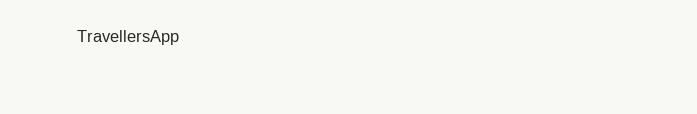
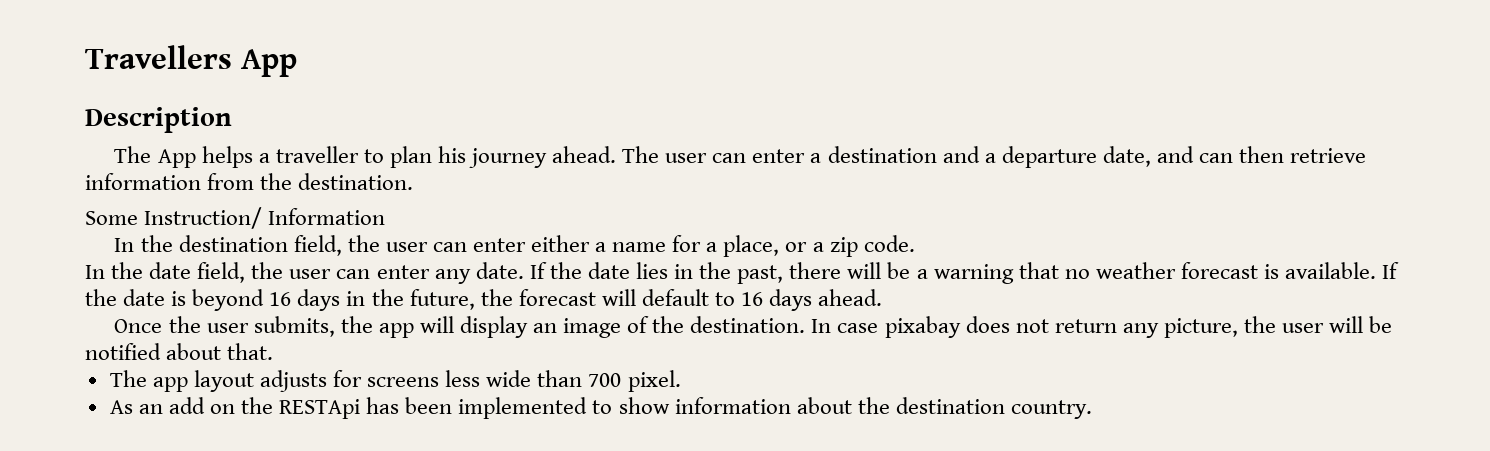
- TravellersApp
+ Travellers App
+ Description
+ The App helps a traveller to plan his journey ahead. The user can enter a destination and a departure date, and can then retrieve information from the destination.
+ Some Instruction/ Information
+ In the destination field, the user can enter either a name for a place, or a zip code.
+ In the date field, the user can enter any date. If the date lies in the past, there will be a warning that no weather forecast is available. If the date is beyond 16 days in the future, the forecast will default to 16 days ahead.
+ Once the user submits, the app will display an image of the destination. In case pixabay does not return any picture, the user will be notified about that.
+ The app layout adjusts for screens less wide than 700 pixel.
+ As an add on the RESTApi has been implemented to show information about the destination country.

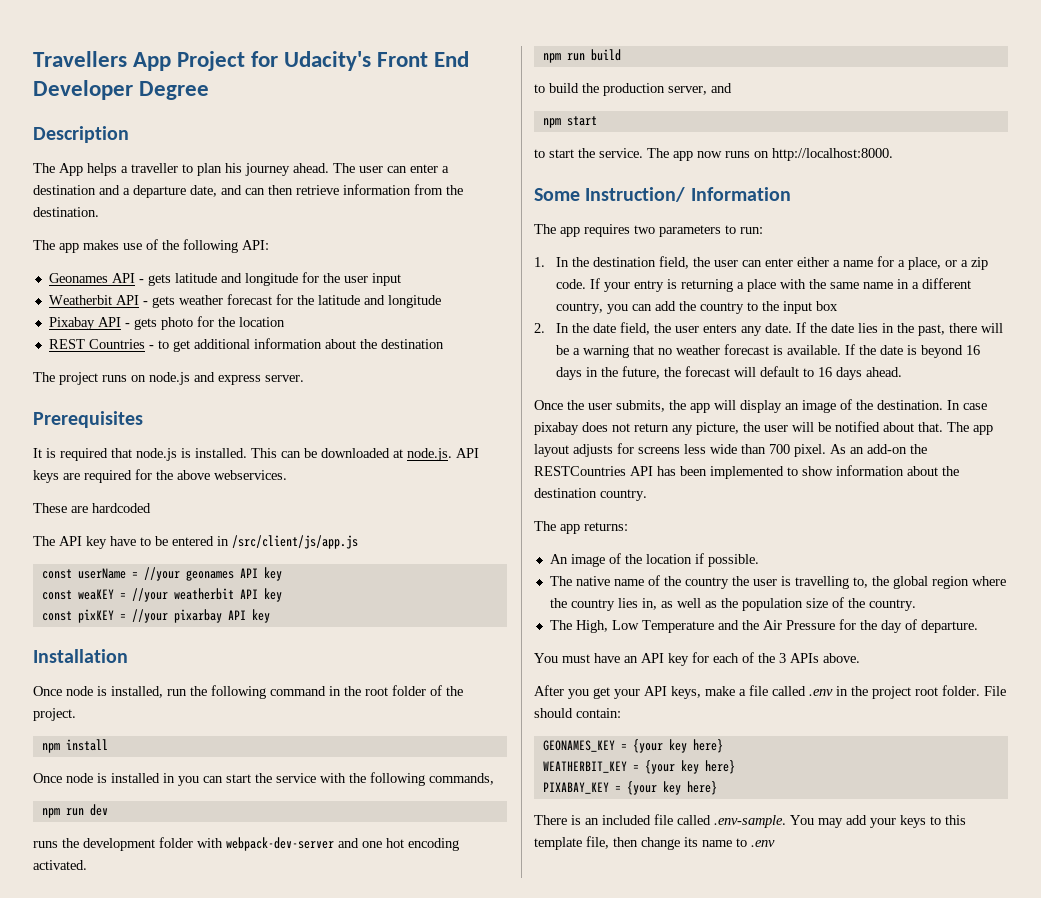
- Travellers App
+ Travellers App Project for Udacity's Front End Developer Degree
+ The app makes use of the following API:
+ Geonames API - gets latitude and longitude for the user input
+ Weatherbit API - gets weather forecast for the latitude and longitude
+ Pixabay API - gets photo for the location
+ REST Countries - to get additional information about the destination
+ The project runs on node.js and express server.
+ Prerequisites
+ It is required that node.js is installed. This can be downloaded at node.js. API keys are required for the above webservices.
+ These are hardcoded
+ The API key have to be entered in /src/client/js/app.js
+ const userName = //your geonames API key
+ const weaKEY = //your weatherbit API key
+ const pixKEY = //your pixarbay API key
+ Installation
+ Once node is installed, run the following command in the root folder of the project.
+ npm install
+ Once node is installed in you can start the service with the following commands,
+ npm run dev
+ runs the development folder with webpack-dev-server and one hot encoding activated.
+ npm run build
+ to build the production server, and
+ npm start
+ to start the service. The app now runs on http://localhost:8000.
  Some Instruction/ Information
- In the destination field, the user can enter either a name for a place, or a zip code.
- In the date field, the user can enter any date.
+ The app requires two parameters to run:
+ 1. In the destination field, the user can enter either a name for a place, or a zip code. If your entry is returning a place with the same name in a different country, you can add the country to the input box
+ 2. In the date field, the user enters any date.
- In case pixabay does not return any picture, the user will be notified about that.
- The app layout adjusts for screens less wide than 700 pixel.
- As an add on the RESTApi has been implemented to show information about the destination country.
+ In case pixabay does not return any picture, the user will be notified about that. The app layout adjusts for screens less wide than 700 pixel. As an add-on the RESTCountries API has been implemented to show information about the destination country.
+ The app returns:
+ An image of the location if possible.
+ The native name of the country the user is travelling to, the global region where the country lies in, as well as the population size of the country.
+ The High, Low Temperature and the Air Pressure for the day of departure.
+ You must have an API key for each of the 3 APIs above.
+ After you get your API keys, make a file called .env in the project root folder. File should contain:
+ GEONAMES_KEY = {your key here}
+ WEATHERBIT_KEY = {your key here}
+ PIXABAY_KEY = {your key here}
+ There is an included file called .env-sample. You may add your keys to this template file, then change its name to .env

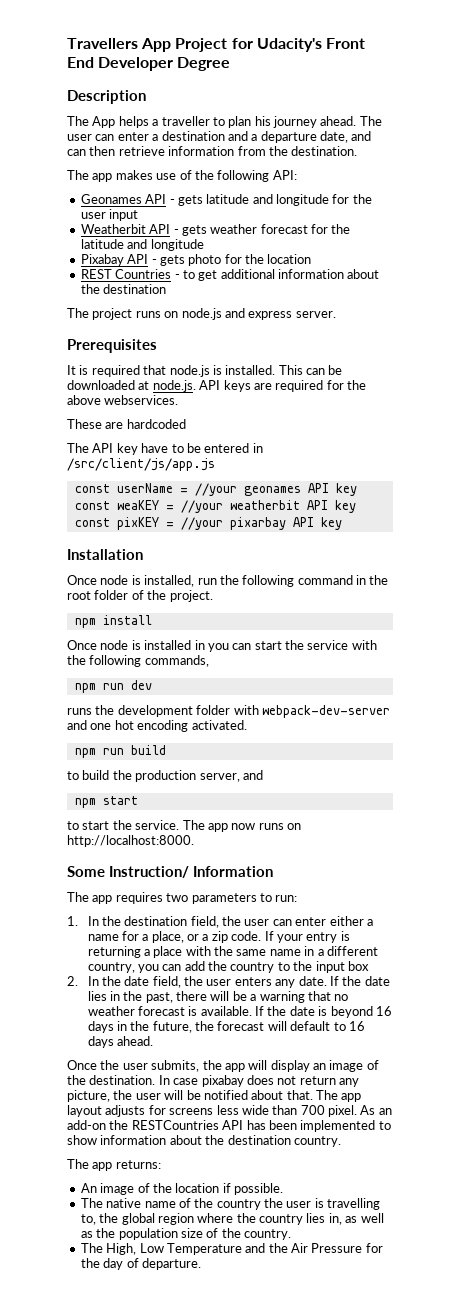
- You must have an API key for each of the 3 APIs above.
- After you get your API keys, make a file called .env in the project root folder. File should contain:
- GEONAMES_KEY = {your key here}
- WEATHERBIT_KEY = {your key here}
- PIXABAY_KEY = {your key here}
- There is an included file called .env-sample. You may add your keys to this template file, then change its name to .env

